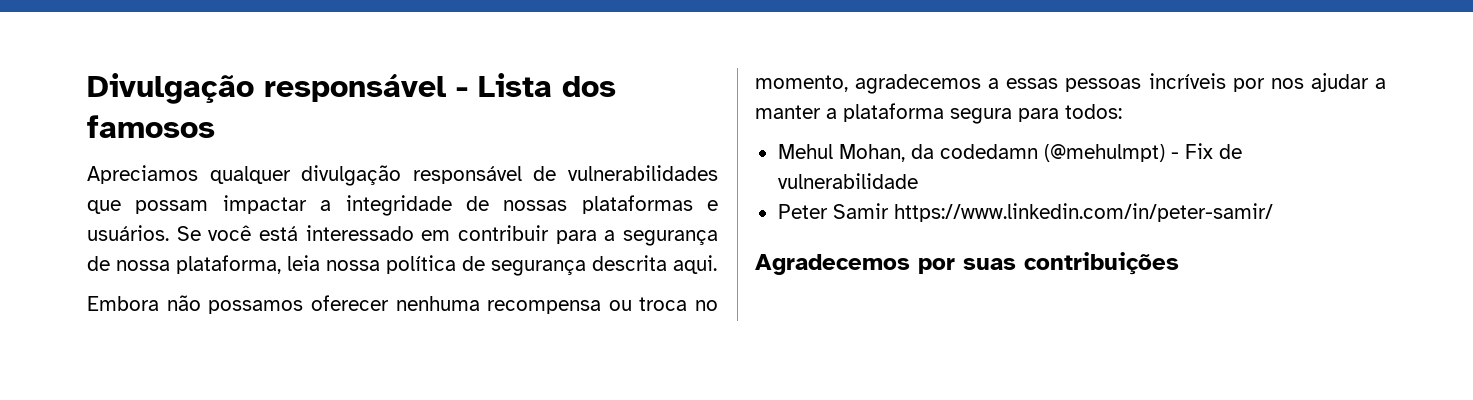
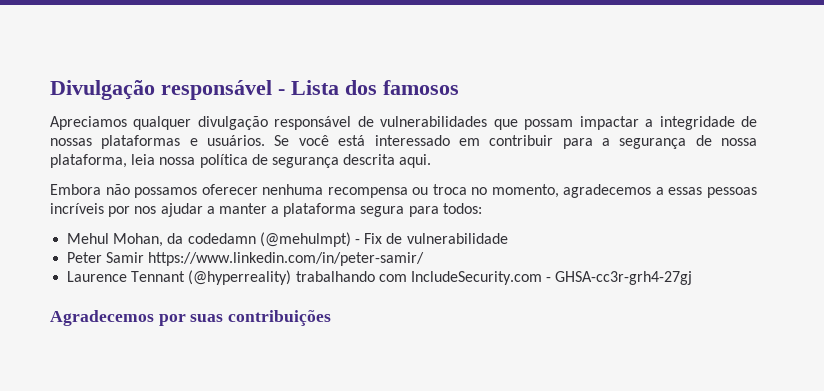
+ Laurence Tennant (@hyperreality) trabalhando com IncludeSecurity.com - GHSA-cc3r-grh4-27gj

